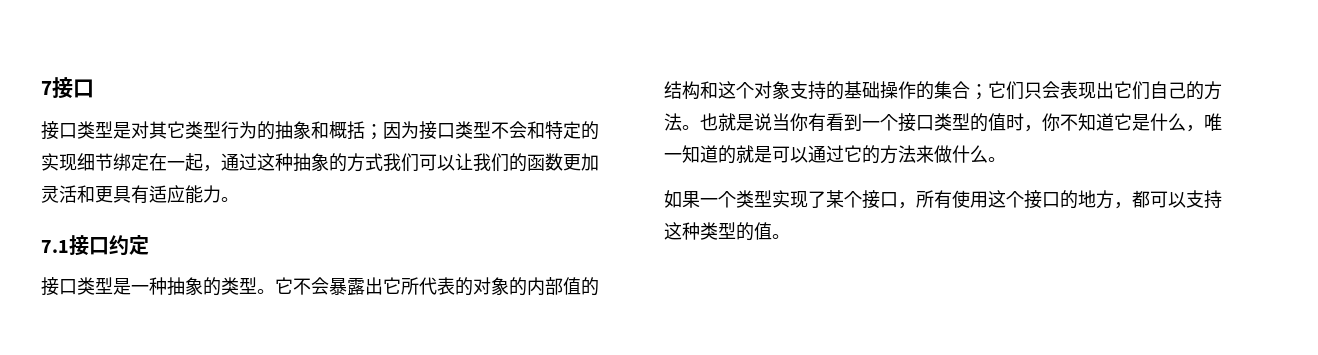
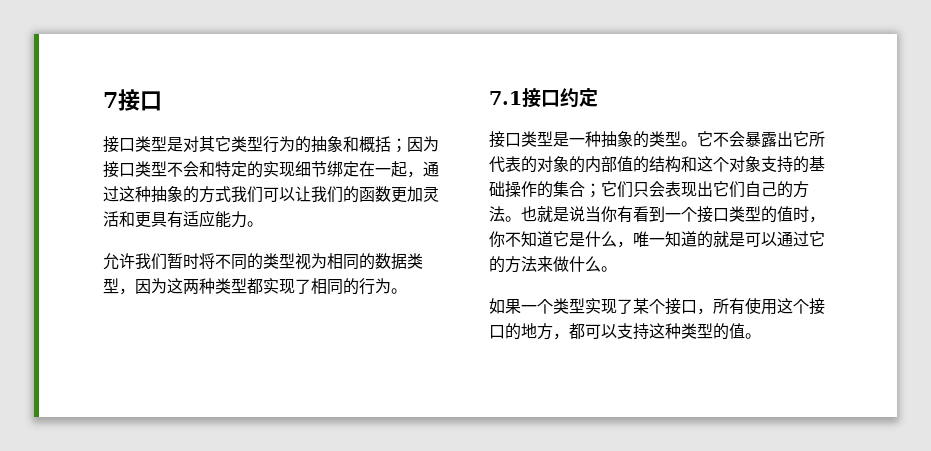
+ 允许我们暂时将不同的类型视为相同的数据类型，因为这两种类型都实现了相同的行为。

